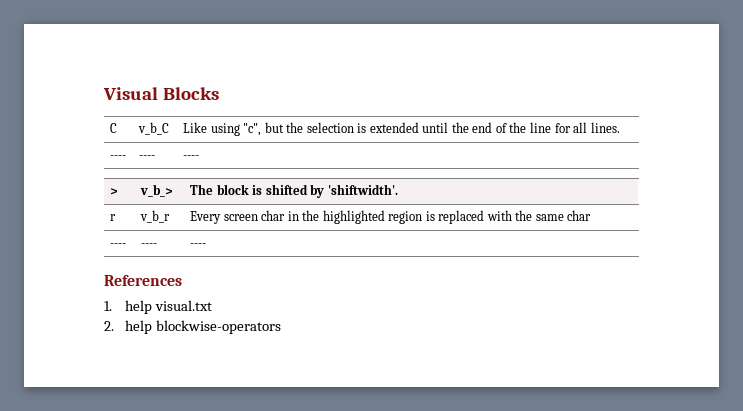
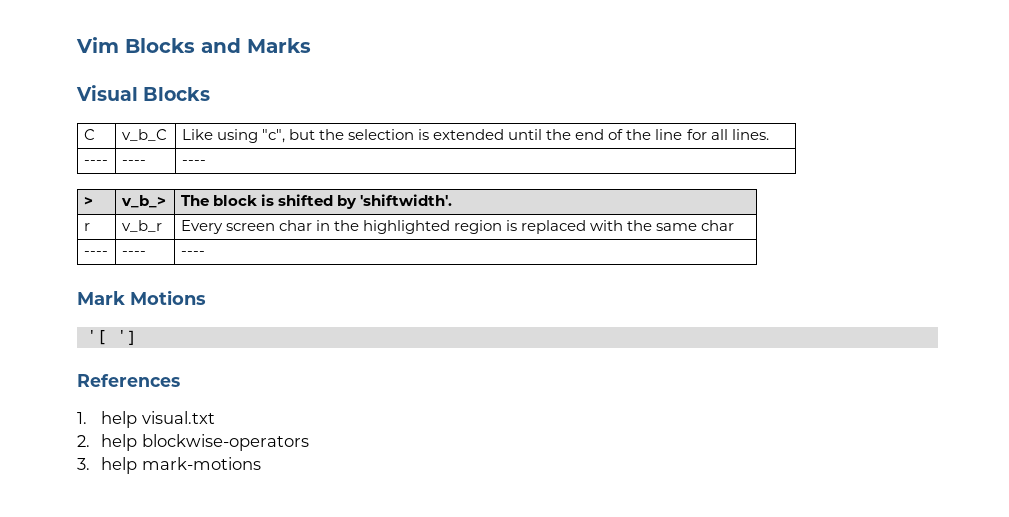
+ Vim Blocks and Marks
+ Mark Motions
+ '[ ']
+ 3. help mark-motions

